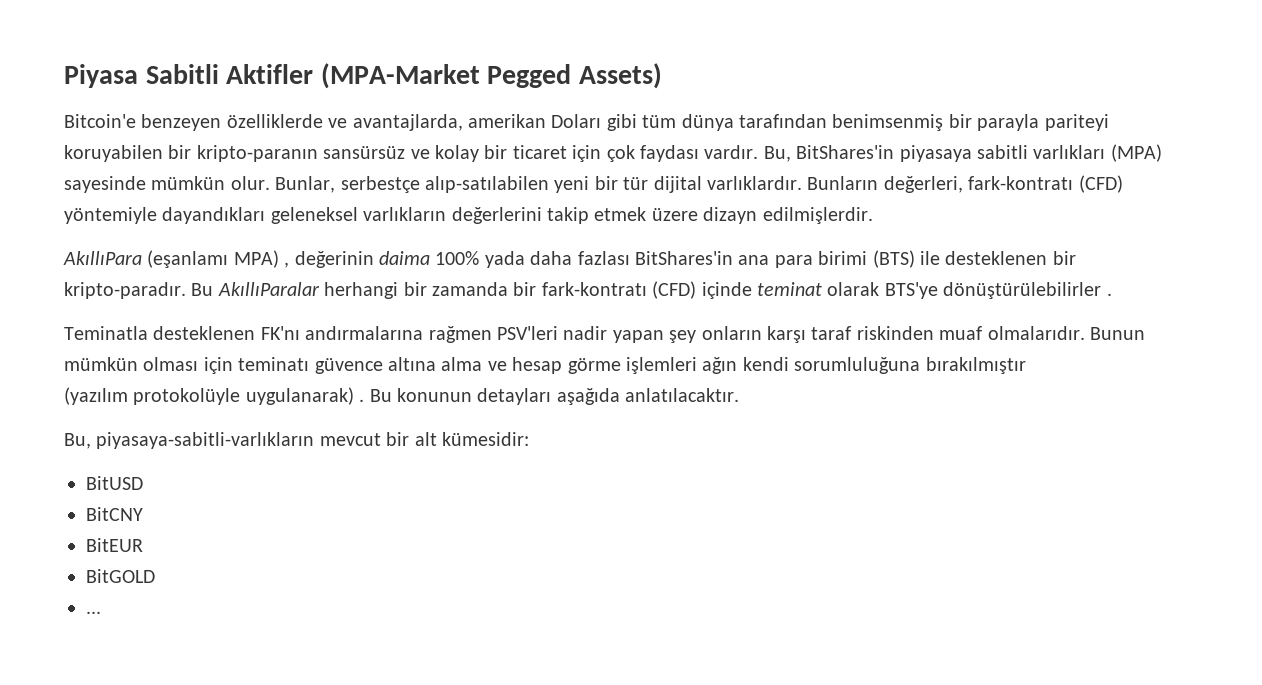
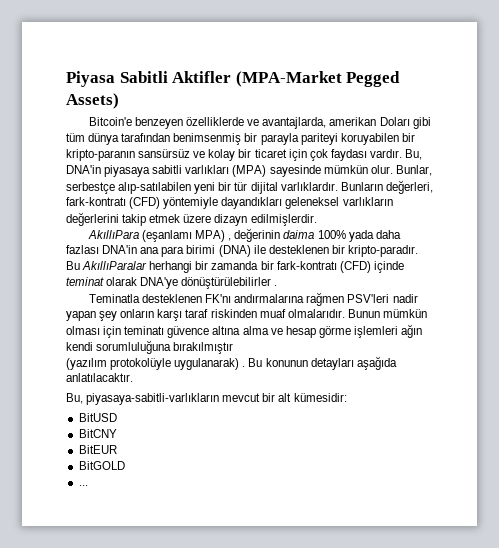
- Bu, BitShares'in piyasaya sabitli varlıkları (MPA) sayesinde mümkün olur.
+ Bu, DNA'in piyasaya sabitli varlıkları (MPA) sayesinde mümkün olur.
- AkıllıPara (eşanlamı MPA) , değerinin daima 100% yada daha fazlası BitShares'in ana para birimi (BTS) ile desteklenen bir kripto-paradır.
+ AkıllıPara (eşanlamı MPA) , değerinin daima 100% yada daha fazlası DNA'in ana para birimi (DNA) ile desteklenen bir kripto-paradır.
- Bu AkıllıParalar herhangi bir zamanda bir fark-kontratı (CFD) içinde teminat olarak BTS'ye dönüştürülebilirler .
+ Bu AkıllıParalar herhangi bir zamanda bir fark-kontratı (CFD) içinde teminat olarak DNA'ye dönüştürülebilirler .

